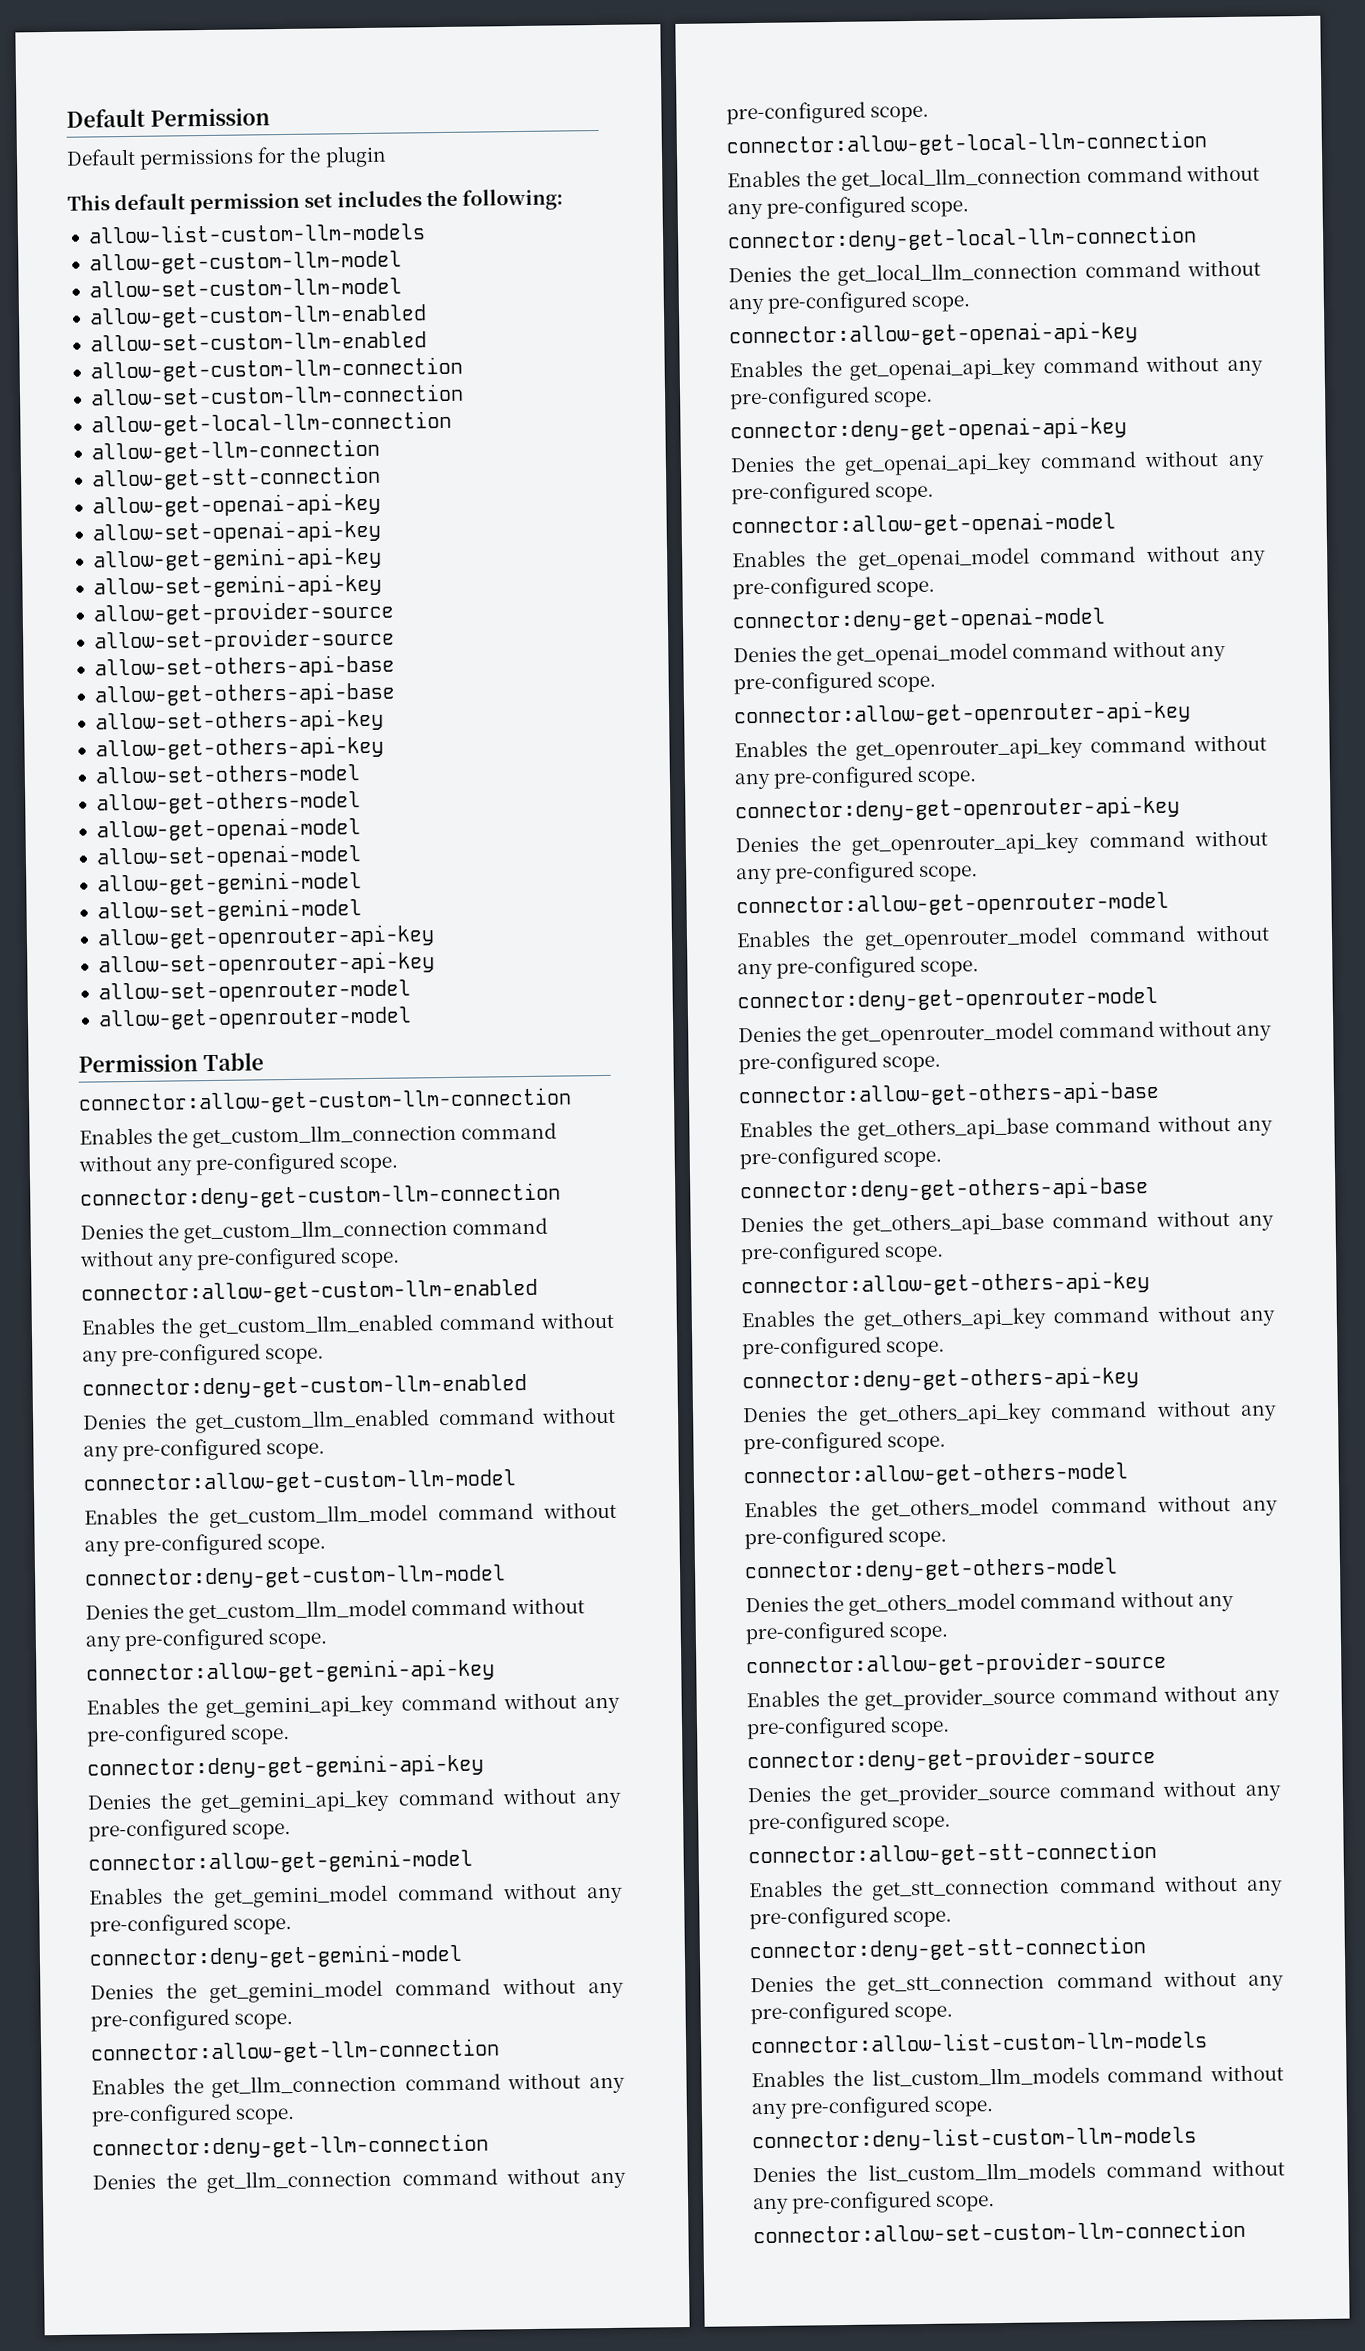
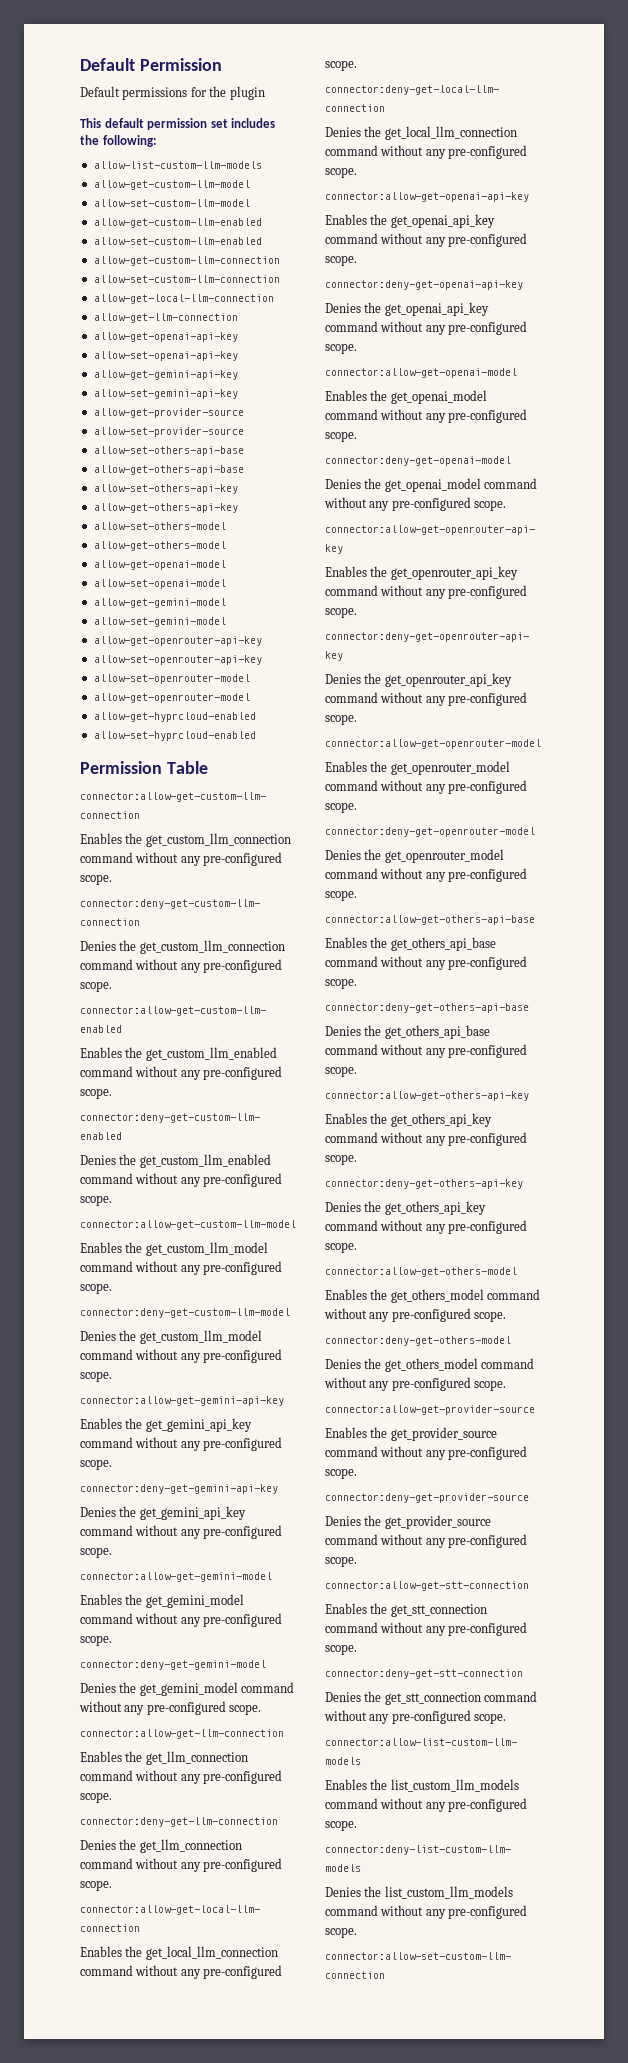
- allow-get-stt-connection
+ allow-get-hyprcloud-enabled
+ allow-set-hyprcloud-enabled

